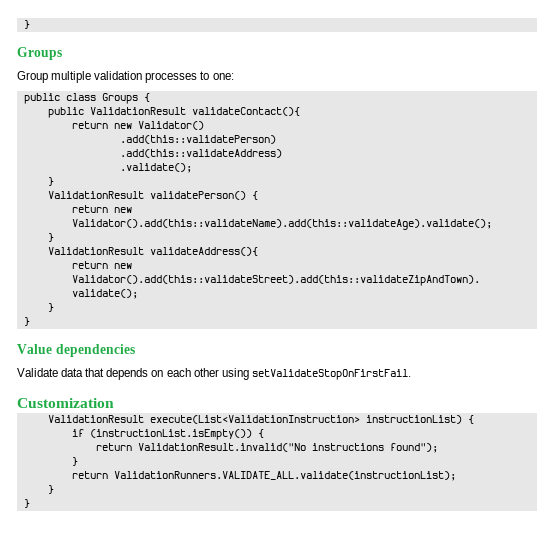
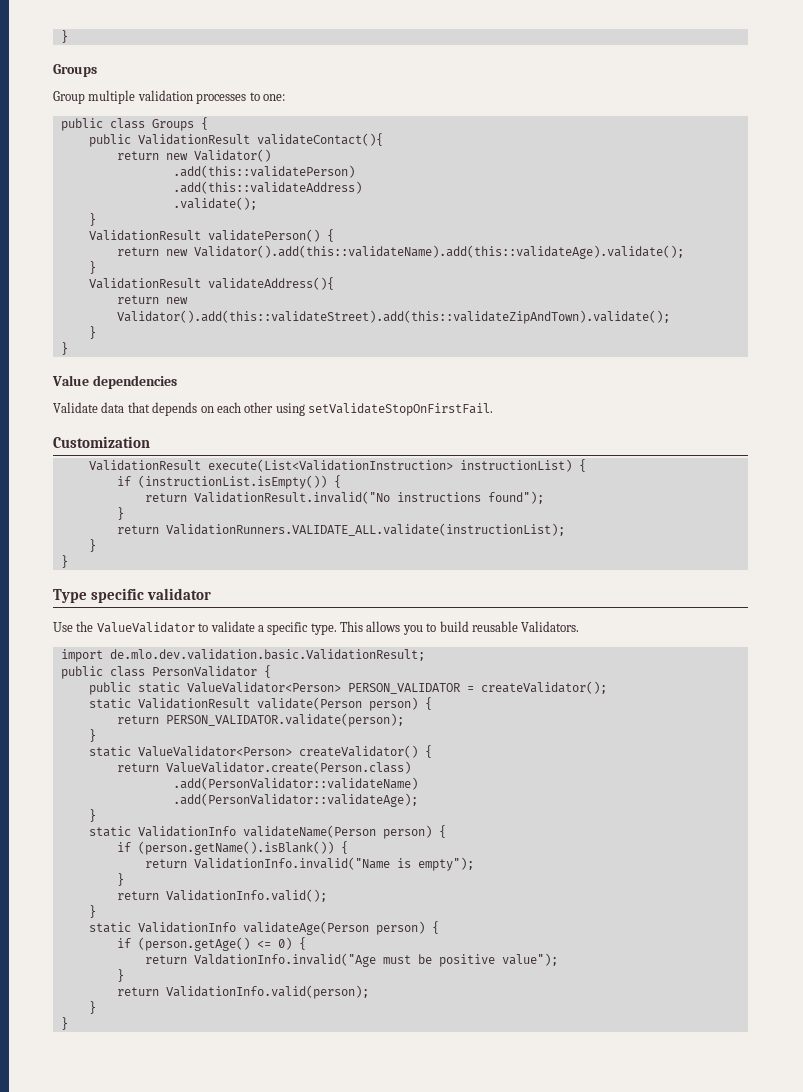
+ Type specific validator
+ Use the ValueValidator to validate a specific type. This allows you to build reusable Validators.
+ import de.mlo.dev.validation.basic.ValidationResult;
+ public class PersonValidator {
+ public static ValueValidator<Person> PERSON_VALIDATOR = createValidator();
+ static ValidationResult validate(Person person) {
+ return PERSON_VALIDATOR.validate(person);
+ }
+ static ValueValidator<Person> createValidator() {
+ return ValueValidator.create(Person.class)
+ .add(PersonValidator::validateName)
+ .add(PersonValidator::validateAge);
+ }
+ static ValidationInfo validateName(Person person) {
+ if (person.getName().isBlank()) {
+ return ValidationInfo.invalid("Name is empty");
+ }
+ return ValidationInfo.valid();
+ }
+ static ValidationInfo validateAge(Person person) {
+ if (person.getAge() <= 0) {
+ return ValdationInfo.invalid("Age must be positive value");
+ }
+ return ValidationInfo.valid(person);
+ }
+ }

